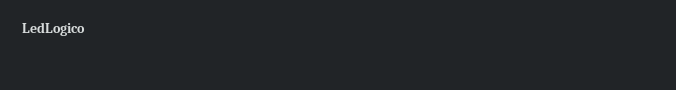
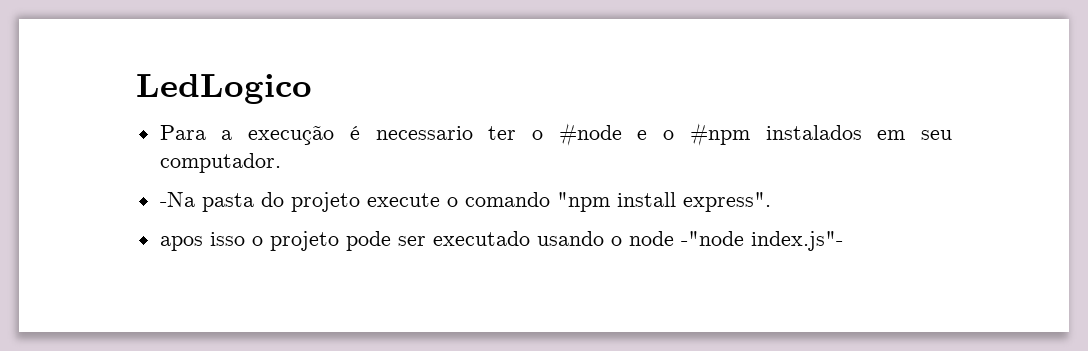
+ Para a execução é necessario ter o #node e o #npm instalados em seu computador.
+ -Na pasta do projeto execute o comando "npm install express".
+ apos isso o projeto pode ser executado usando o node -"node index.js"-

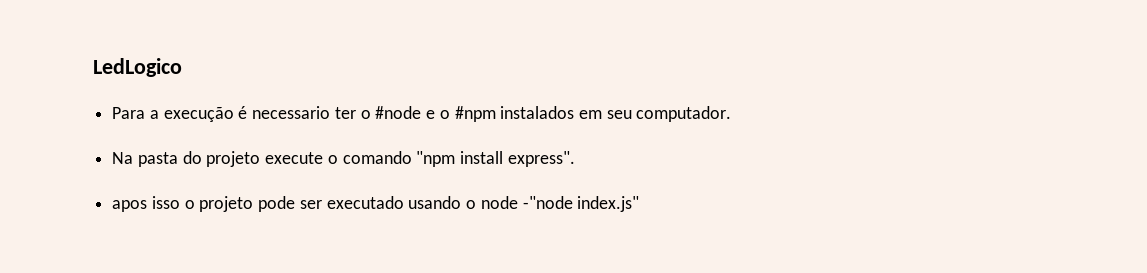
- -Na pasta do projeto execute o comando "npm install express".
+ Na pasta do projeto execute o comando "npm install express".
- apos isso o projeto pode ser executado usando o node -"node index.js"-
+ apos isso o projeto pode ser executado usando o node -"node index.js"

